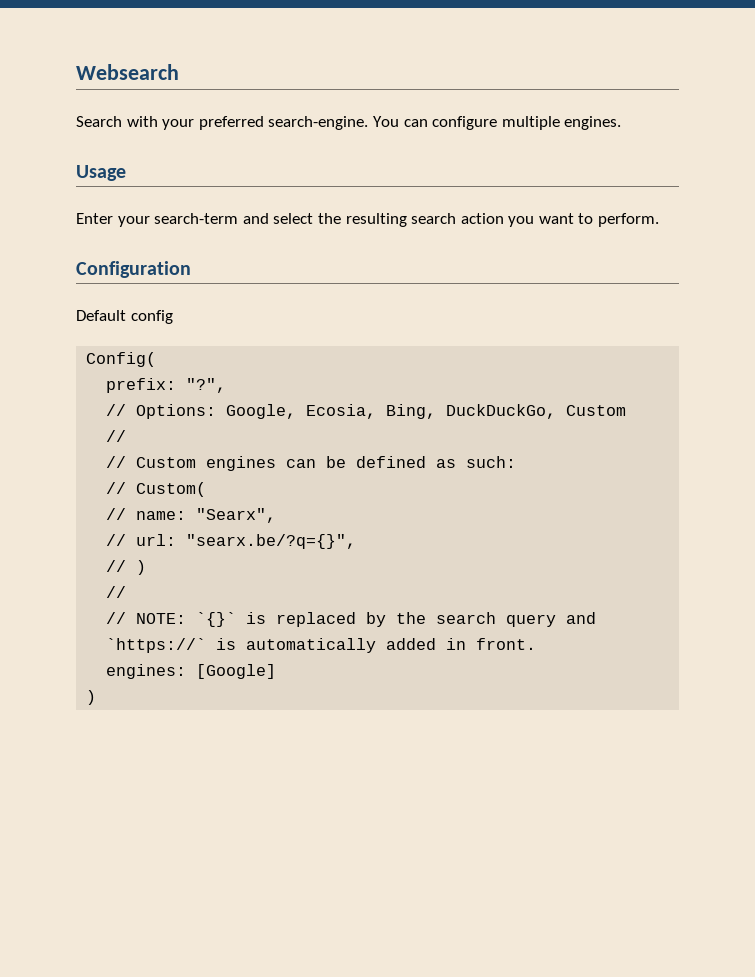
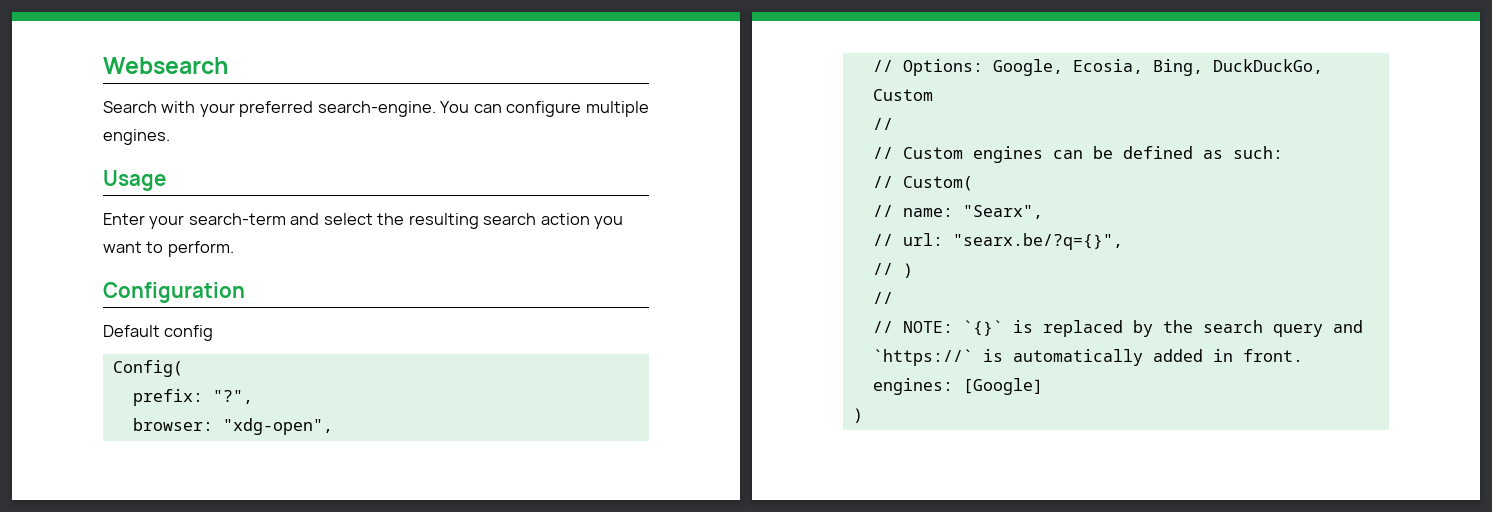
+ browser: "xdg-open",

